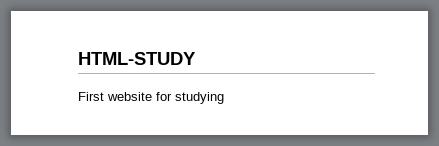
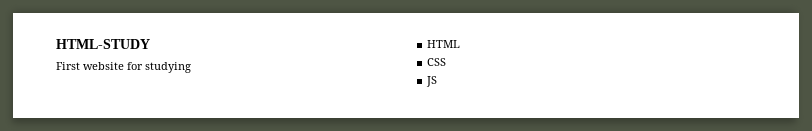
+ HTML
+ CSS
+ JS

